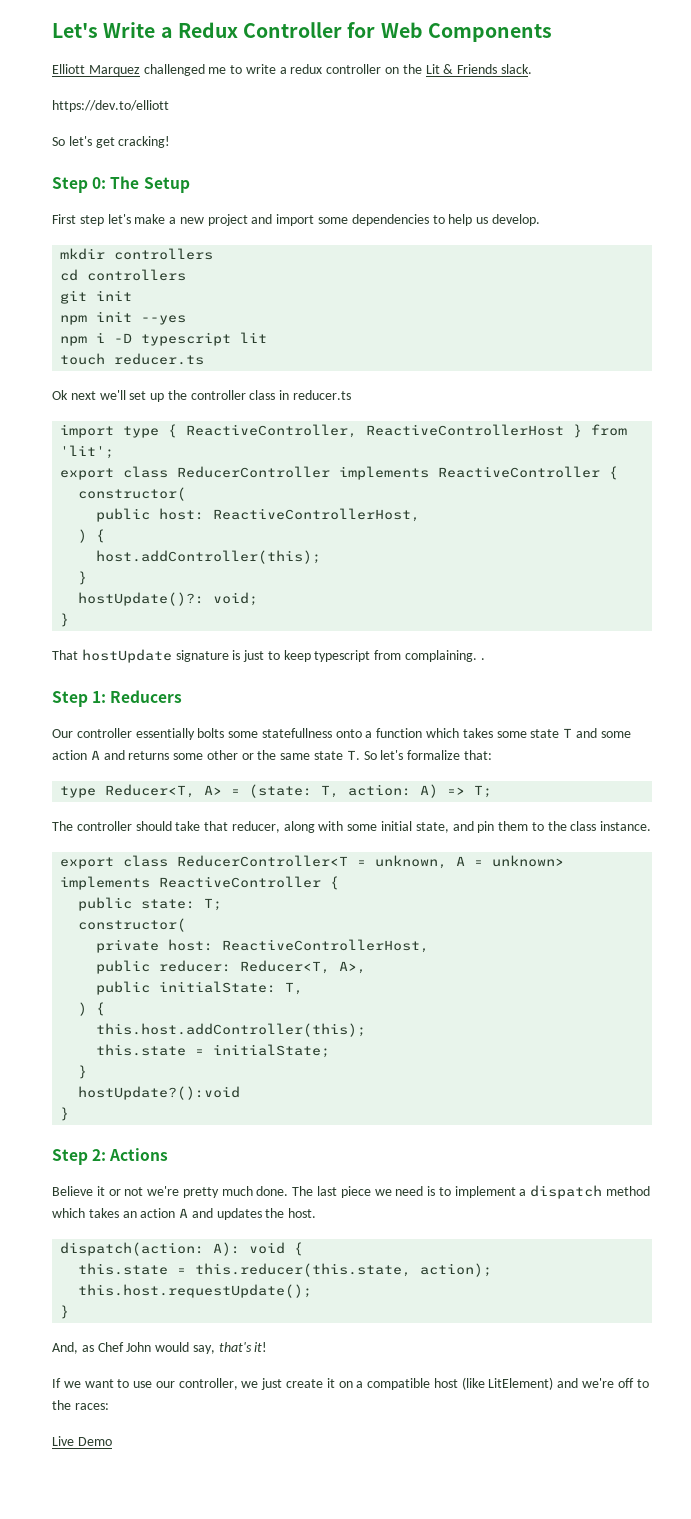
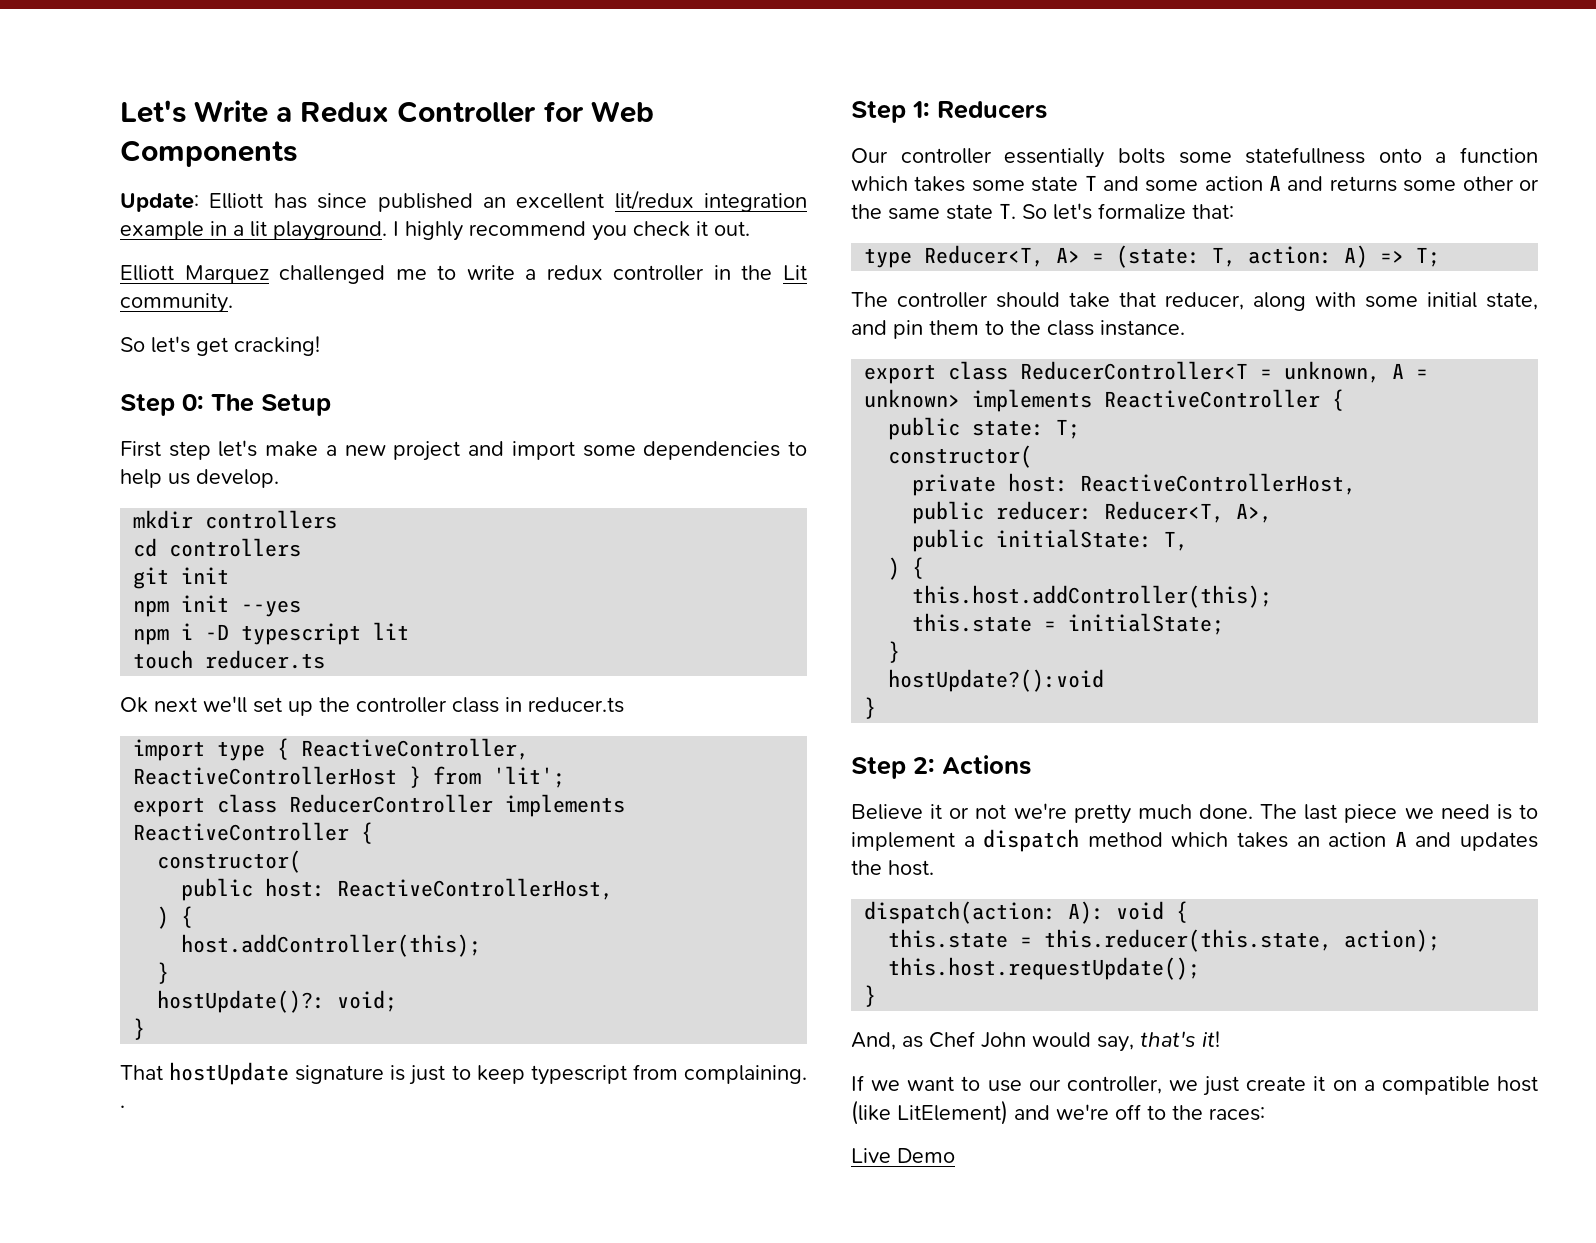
+ Update: Elliott has since published an excellent lit/redux integration example in a lit playground. I highly recommend you check it out.
- Elliott Marquez challenged me to write a redux controller on the Lit & Friends slack.
- https://dev.to/elliott
+ Elliott Marquez challenged me to write a redux controller in the Lit community.

